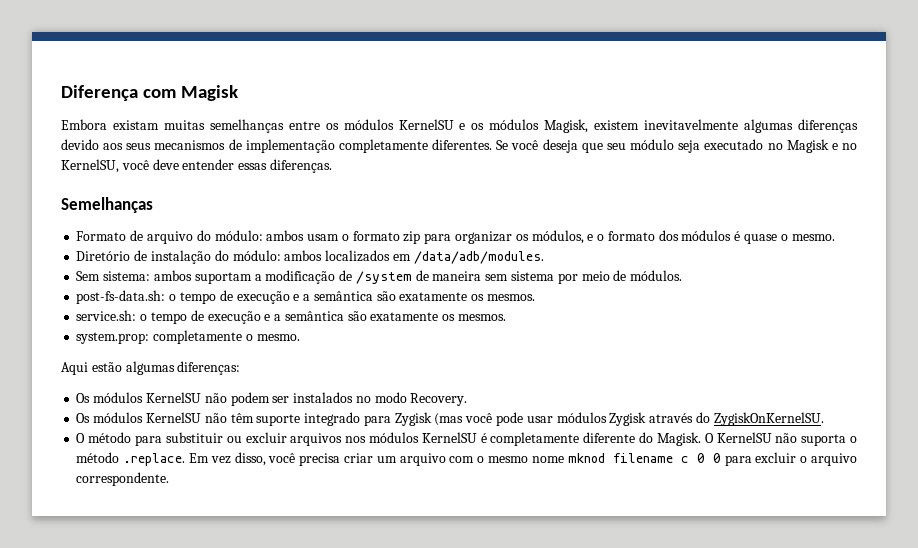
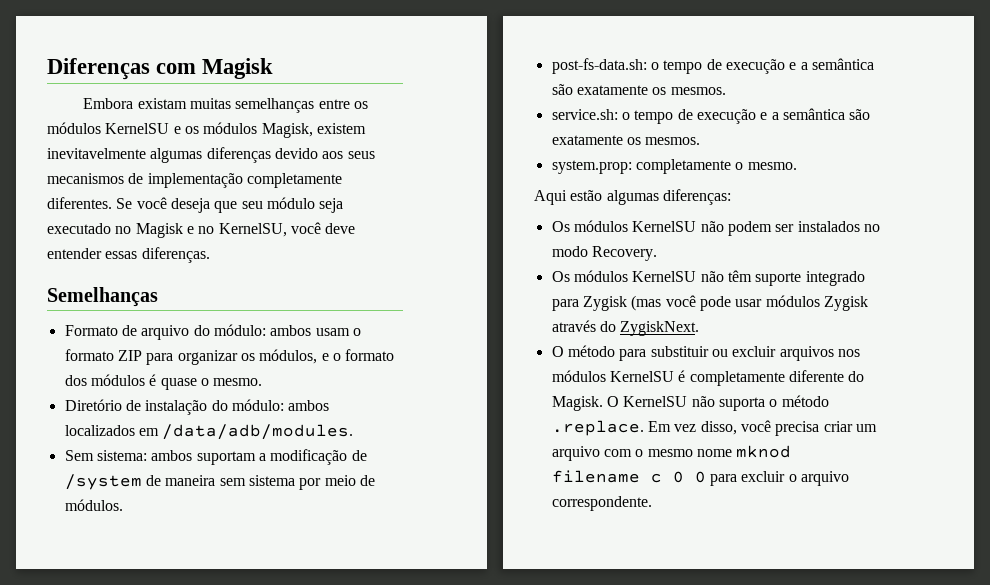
- Diferença com Magisk
+ Diferenças com Magisk
- Formato de arquivo do módulo: ambos usam o formato zip para organizar os módulos, e o formato dos módulos é quase o mesmo.
+ Formato de arquivo do módulo: ambos usam o formato ZIP para organizar os módulos, e o formato dos módulos é quase o mesmo.
- Os módulos KernelSU não têm suporte integrado para Zygisk (mas você pode usar módulos Zygisk através do ZygiskOnKernelSU.
+ Os módulos KernelSU não têm suporte integrado para Zygisk (mas você pode usar módulos Zygisk através do ZygiskNext.

